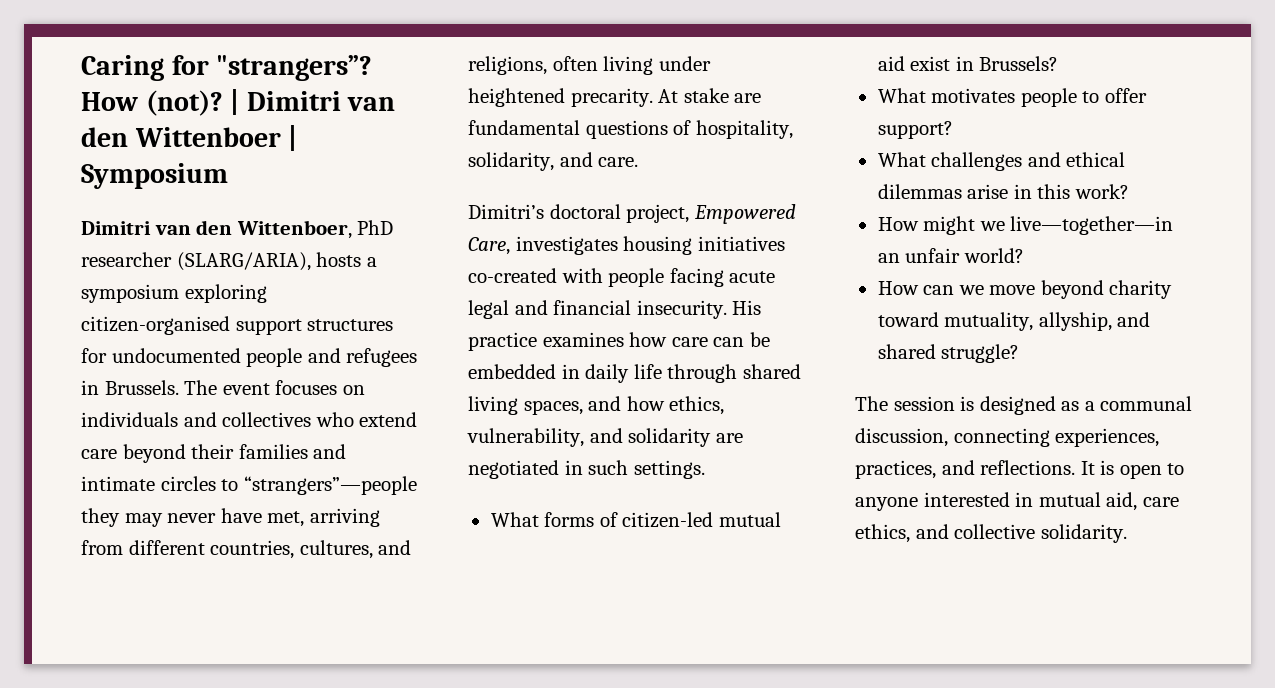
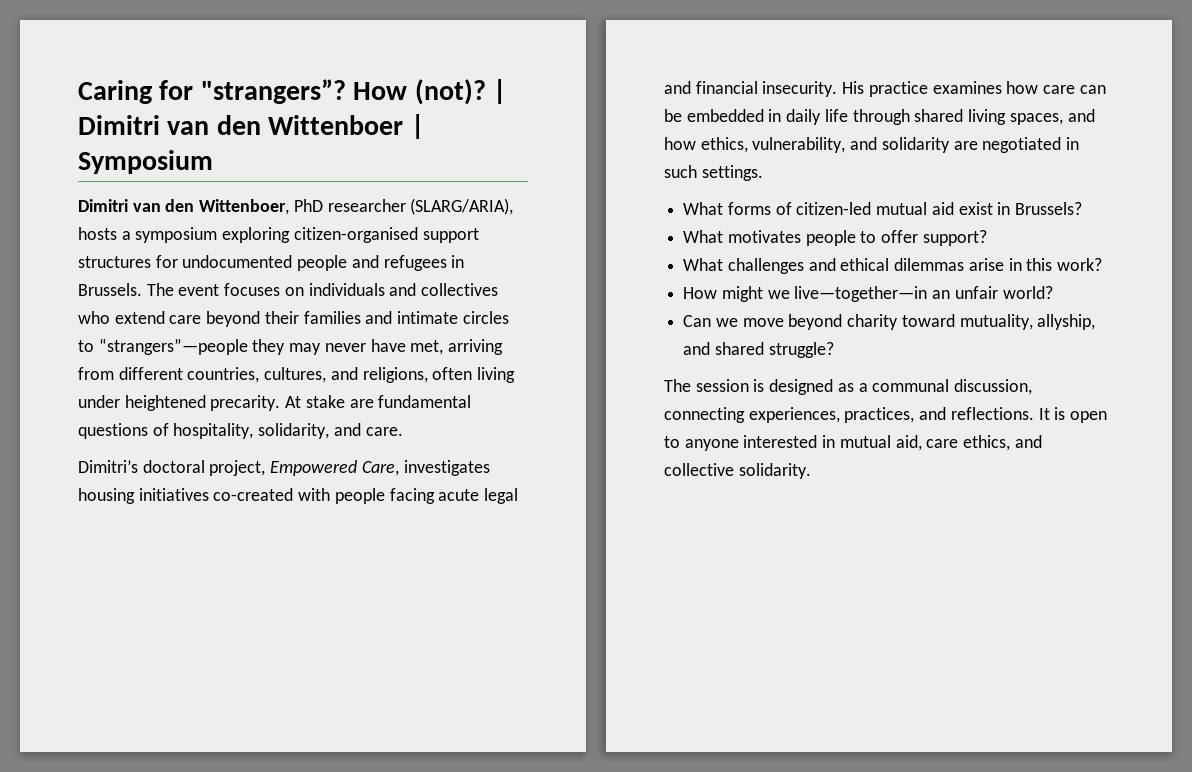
- How can we move beyond charity toward mutuality, allyship, and shared struggle?
+ Can we move beyond charity toward mutuality, allyship, and shared struggle?

